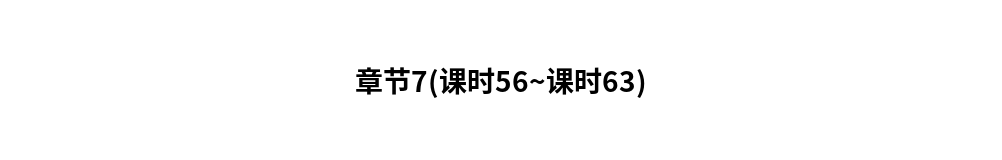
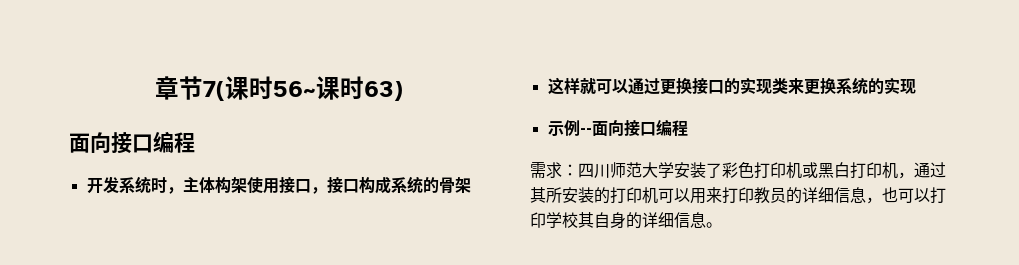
  章节7(课时56~课时63)
+ 面向接口编程
+ 开发系统时，主体构架使用接口，接口构成系统的骨架
+ 这样就可以通过更换接口的实现类来更换系统的实现
+ 示例--面向接口编程
+ 需求：四川师范大学安装了彩色打印机或黑白打印机，通过其所安装的打印机可以用来打印教员的详细信息，也可以打印学校其自身的详细信息。

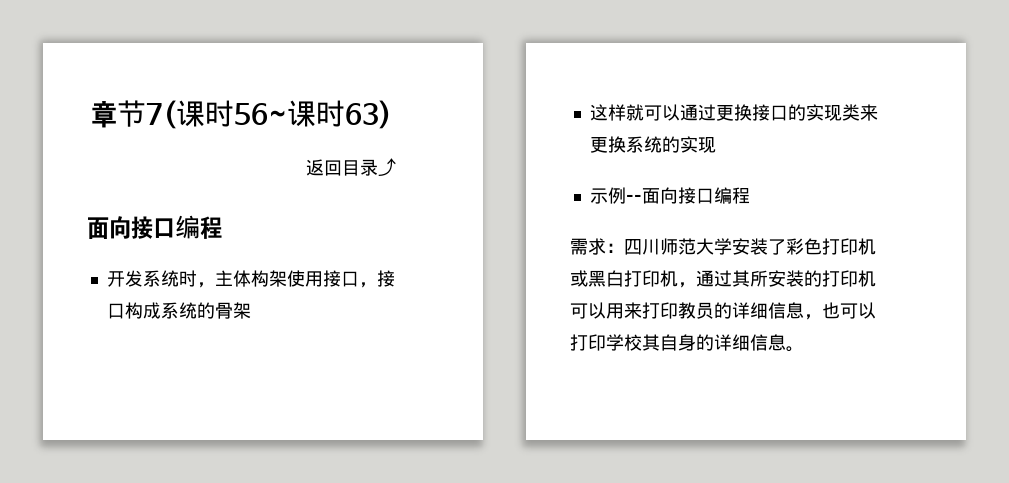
+ 返回目录⤴

